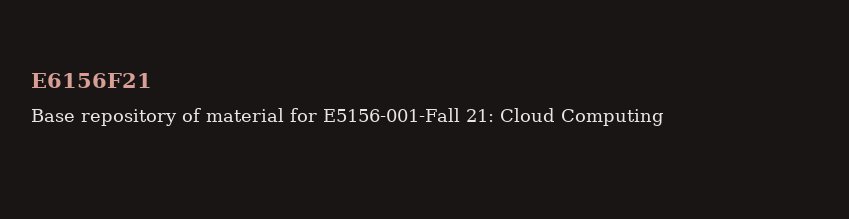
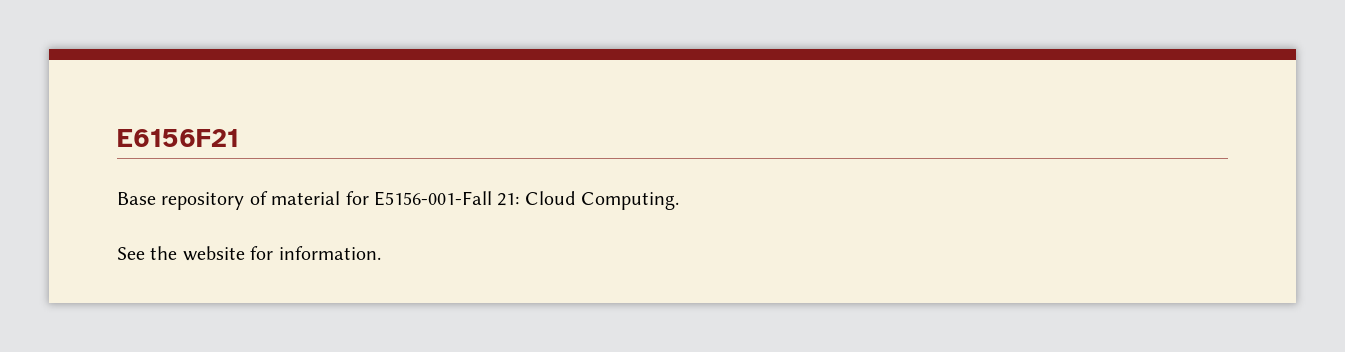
- Base repository of material for E5156-001-Fall 21: Cloud Computing
+ Base repository of material for E5156-001-Fall 21: Cloud Computing.
+ See the website for information.

